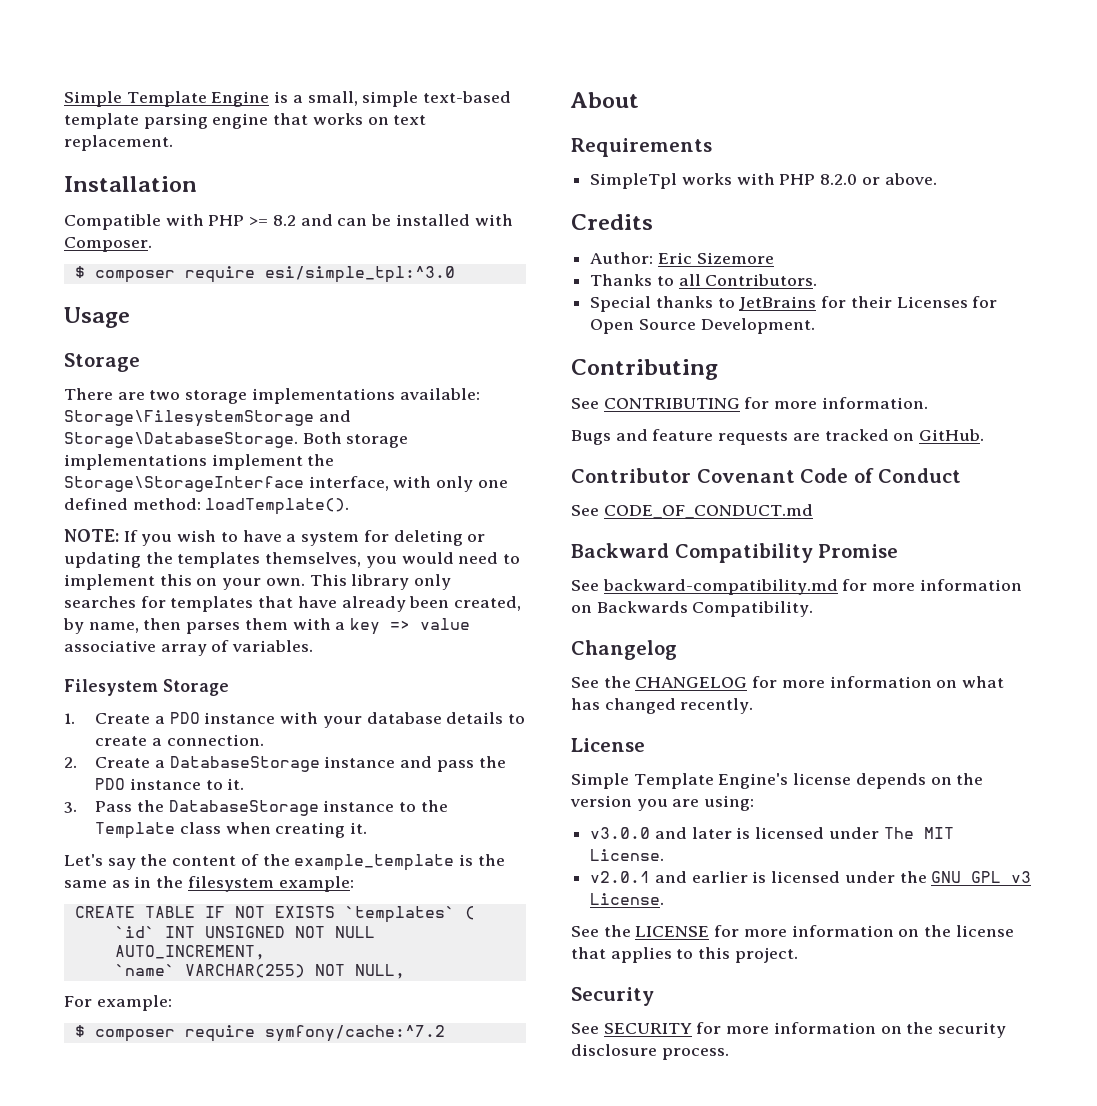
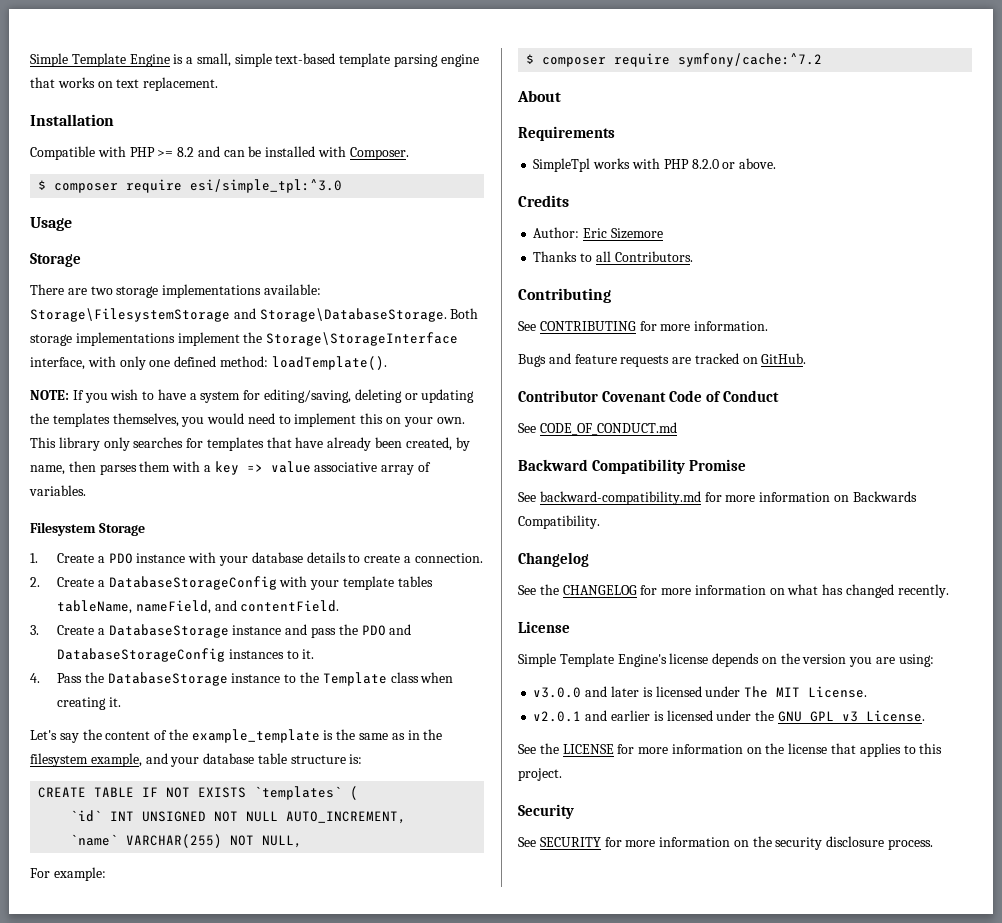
- NOTE: If you wish to have a system for deleting or updating the templates themselves, you would need to implement this on your own.
+ NOTE: If you wish to have a system for editing/saving, deleting or updating the templates themselves, you would need to implement this on your own.
- 2. Create a DatabaseStorage instance and pass the PDO instance to it.
+ 2. Create a DatabaseStorageConfig with your template tables tableName, nameField, and contentField.
+ 3. Create a DatabaseStorage instance and pass the PDO and DatabaseStorageConfig instances to it.
- 3. Pass the DatabaseStorage instance to the Template class when creating it.
+ 4. Pass the DatabaseStorage instance to the Template class when creating it.
- Let's say the content of the example_template is the same as in the filesystem example:
+ Let's say the content of the example_template is the same as in the filesystem example, and your database table structure is:
- Special thanks to JetBrains for their Licenses for Open Source Development.

